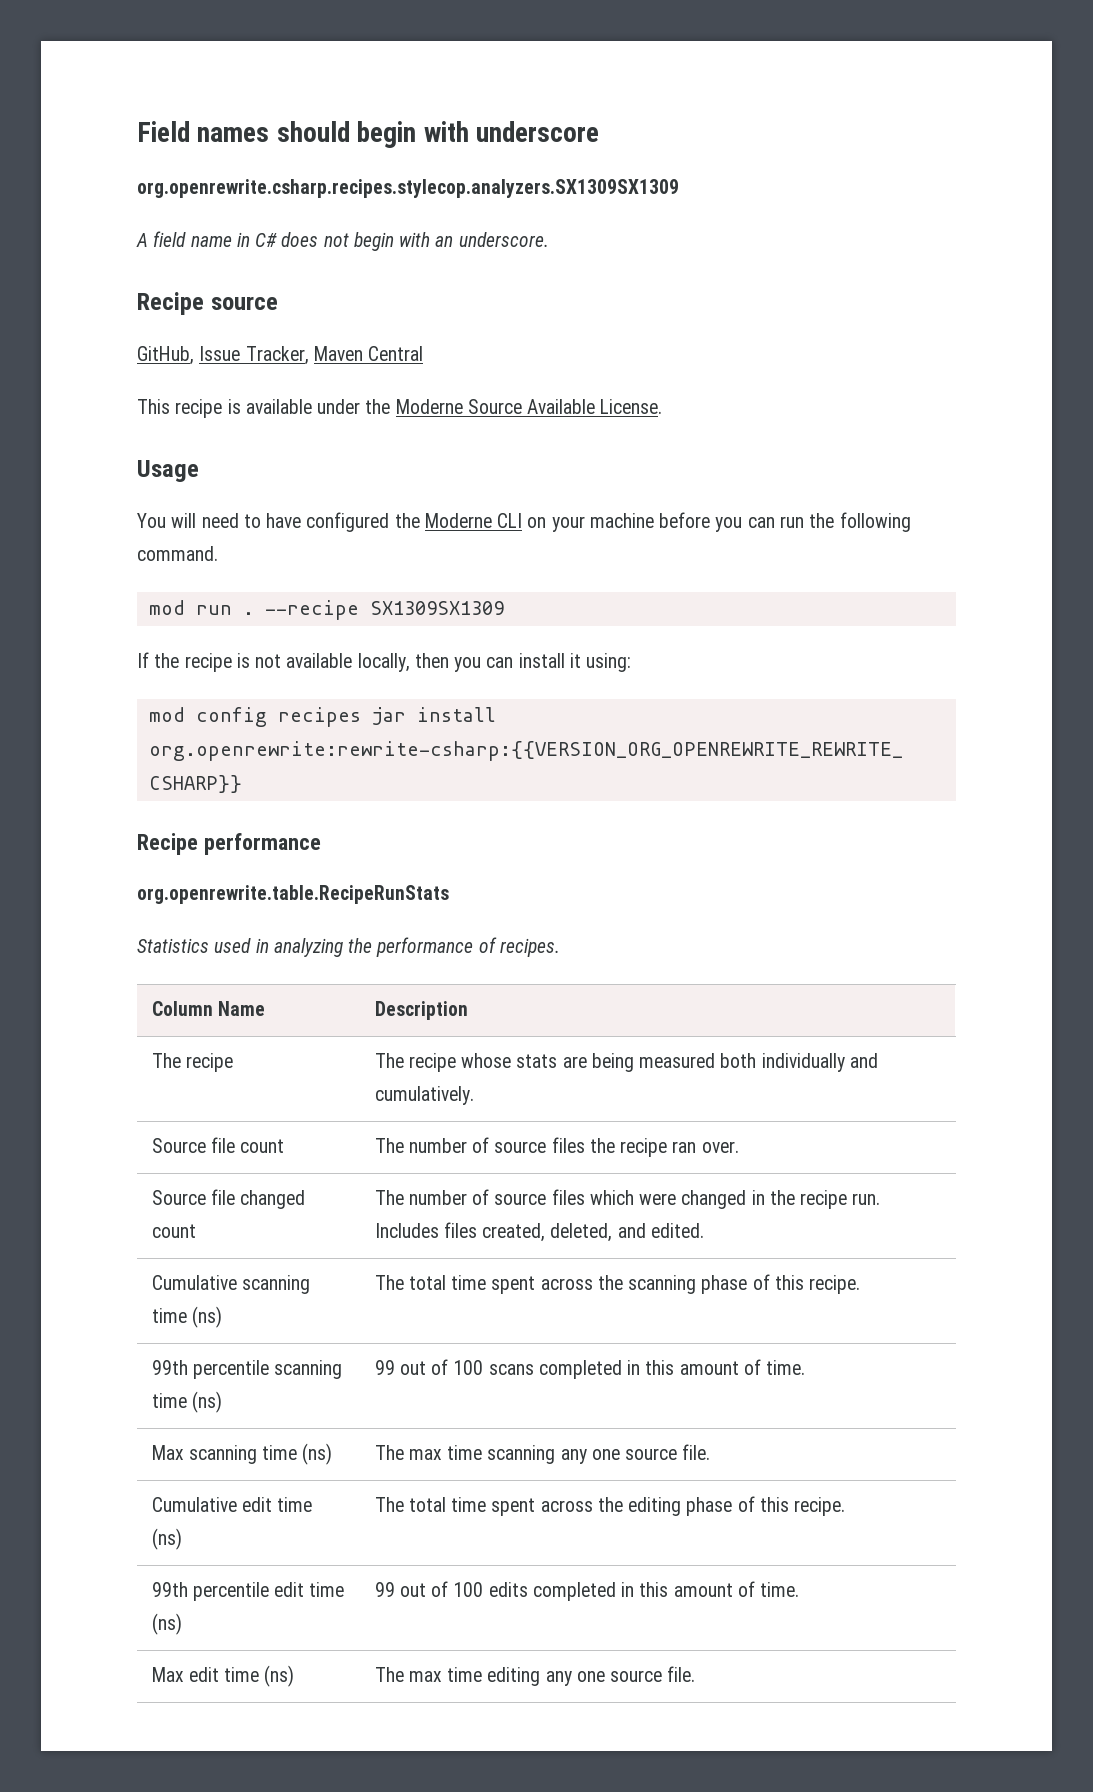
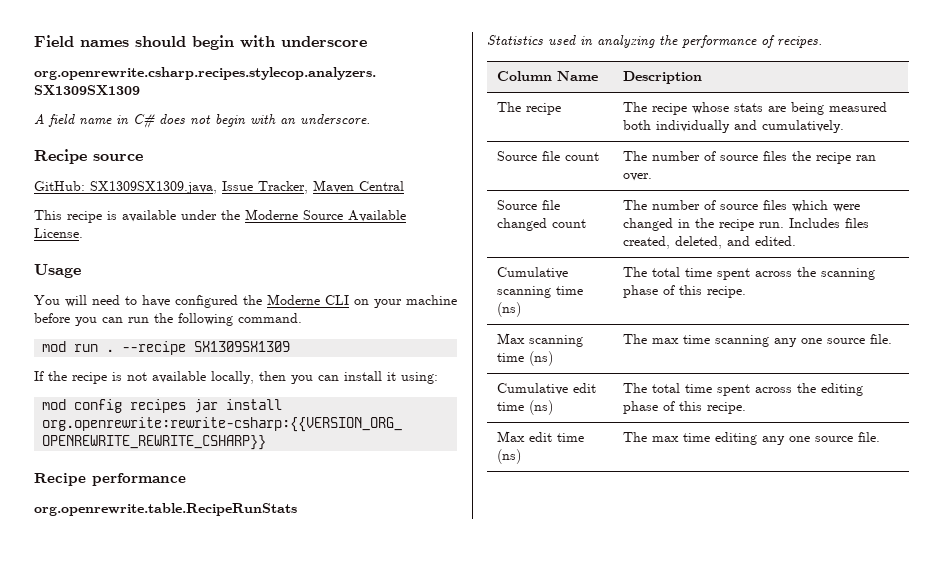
- GitHub, Issue Tracker, Maven Central
+ GitHub: SX1309SX1309.java, Issue Tracker, Maven Central
- 99th percentile scanning time (ns) | 99 out of 100 scans completed in this amount of time.
- 99th percentile edit time (ns) | 99 out of 100 edits completed in this amount of time.

